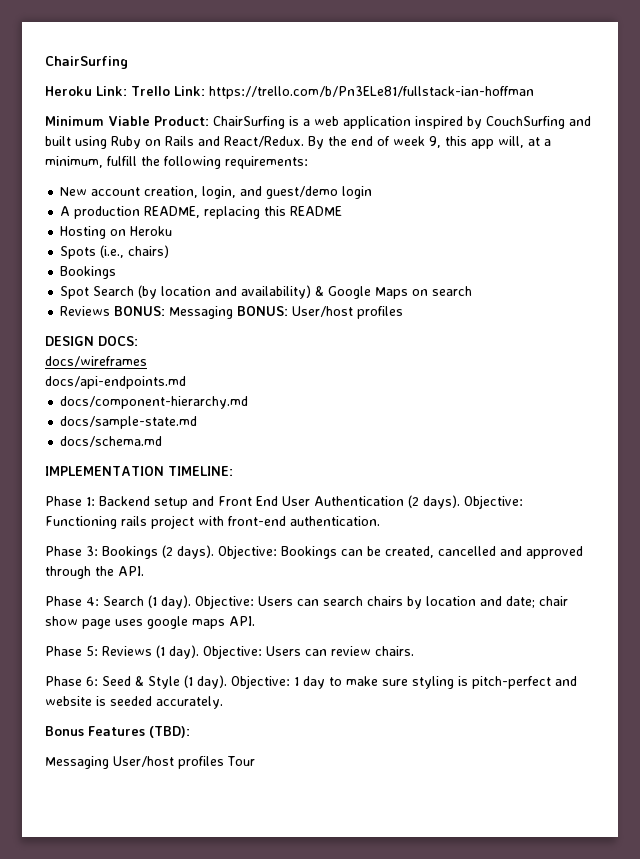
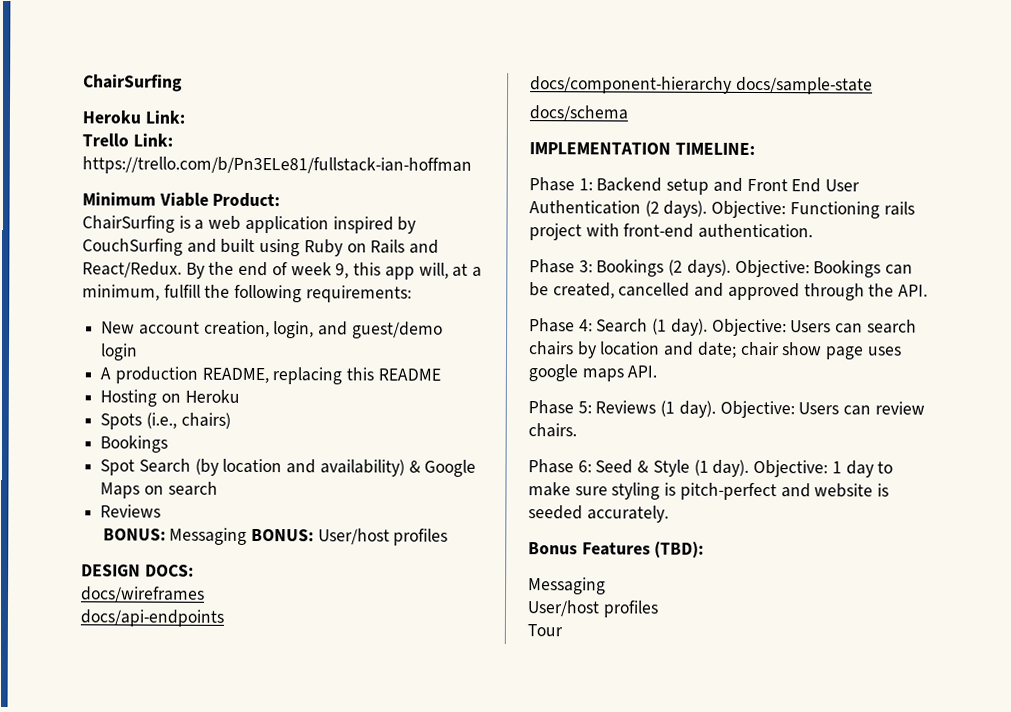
- Heroku Link: Trello Link: https://trello.com/b/Pn3ELe81/fullstack-ian-hoffman
+ Heroku Link:
+ Trello Link: https://trello.com/b/Pn3ELe81/fullstack-ian-hoffman
- Minimum Viable Product: ChairSurfing is a web application inspired by CouchSurfing and built using Ruby on Rails and React/Redux.
+ Minimum Viable Product:
+ ChairSurfing is a web application inspired by CouchSurfing and built using Ruby on Rails and React/Redux.
  Spot Search (by location and availability) & Google Maps on search
- Reviews BONUS: Messaging BONUS: User/host profiles
+ Reviews
+ BONUS: Messaging BONUS: User/host profiles
- docs/api-endpoints.md
- docs/component-hierarchy.md
- docs/sample-state.md
- docs/schema.md
+ docs/api-endpoints
+ docs/component-hierarchy docs/sample-state
+ docs/schema
  Bonus Features (TBD):
- Messaging User/host profiles Tour
+ Messaging
+ User/host profiles
+ Tour

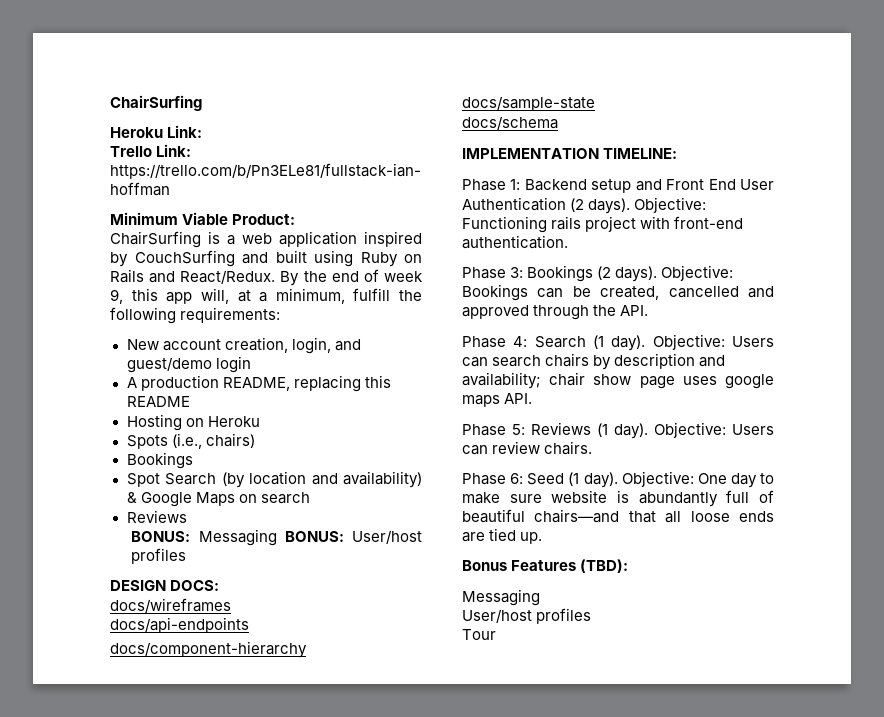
- Objective: Users can search chairs by location and date; chair show page uses google maps API.
+ Objective: Users can search chairs by description and availability; chair show page uses google maps API.
- Phase 6: Seed & Style (1 day). Objective: 1 day to make sure styling is pitch-perfect and website is seeded accurately.
+ Phase 6: Seed (1 day). Objective: One day to make sure website is abundantly full of beautiful chairs—and that all loose ends are tied up.

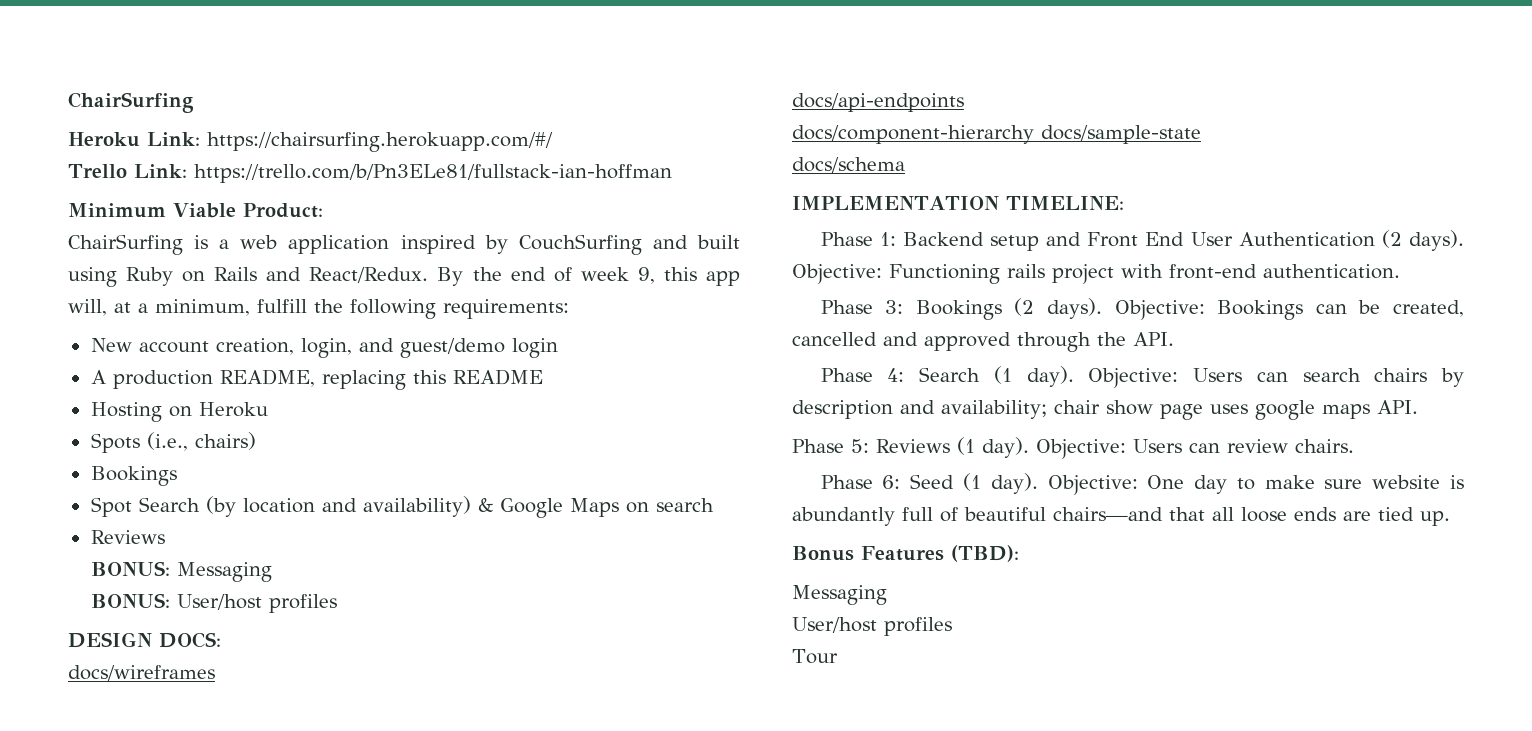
- Heroku Link:
+ Heroku Link: https://chairsurfing.herokuapp.com/#/
- BONUS: Messaging BONUS: User/host profiles
+ BONUS: Messaging
+ BONUS: User/host profiles

